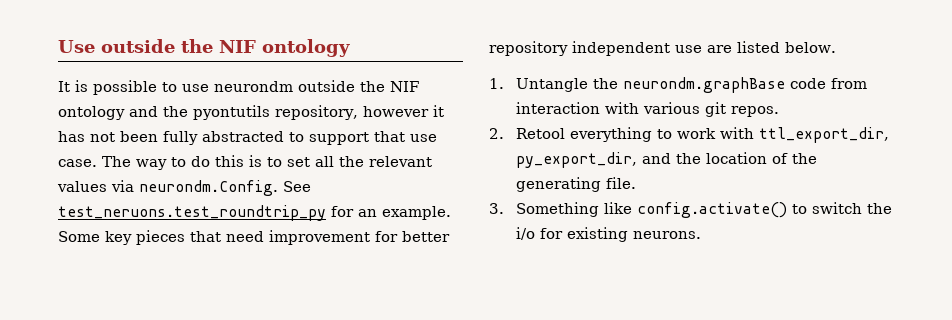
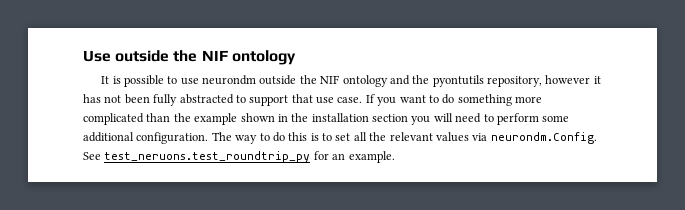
+ If you want to do something more complicated than the example shown in the installation section you will need to perform some additional configuration.
- Some key pieces that need improvement for better repository independent use are listed below.
- 1. Untangle the neurondm.graphBase code from interaction with various git repos.
- 2. Retool everything to work with ttl_export_dir, py_export_dir, and the location of the generating file.
- 3. Something like config.activate() to switch the i/o for existing neurons.

